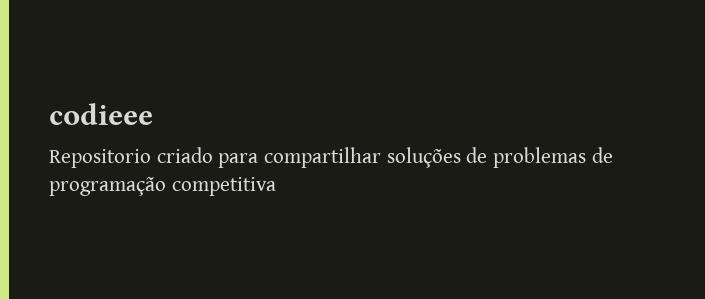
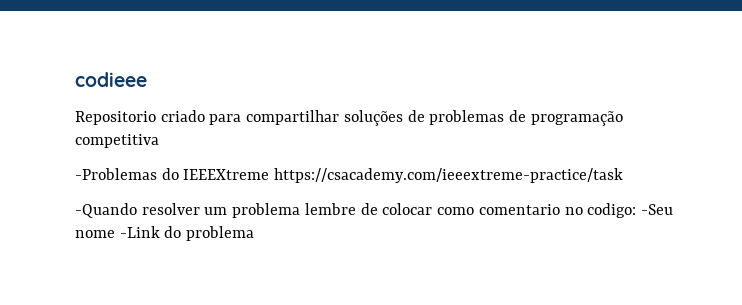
+ -Problemas do IEEEXtreme https://csacademy.com/ieeextreme-practice/task
+ -Quando resolver um problema lembre de colocar como comentario no codigo: -Seu nome -Link do problema

